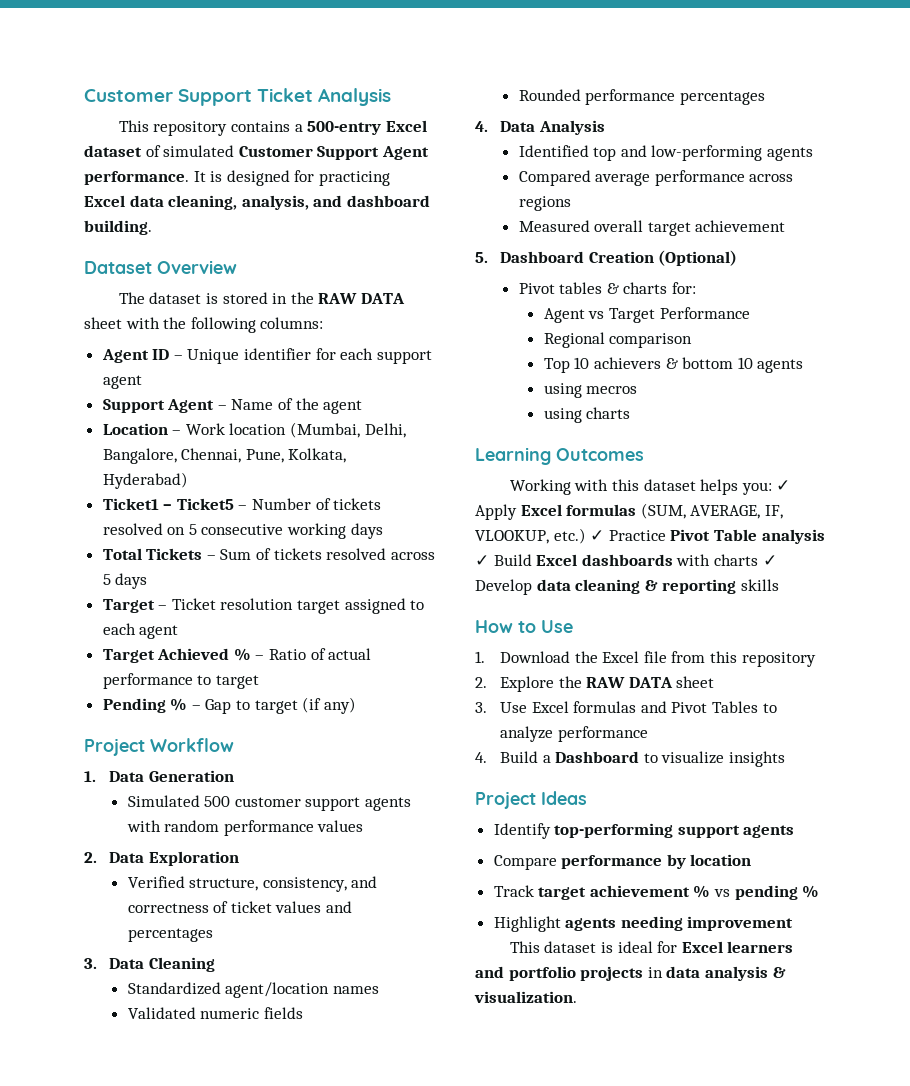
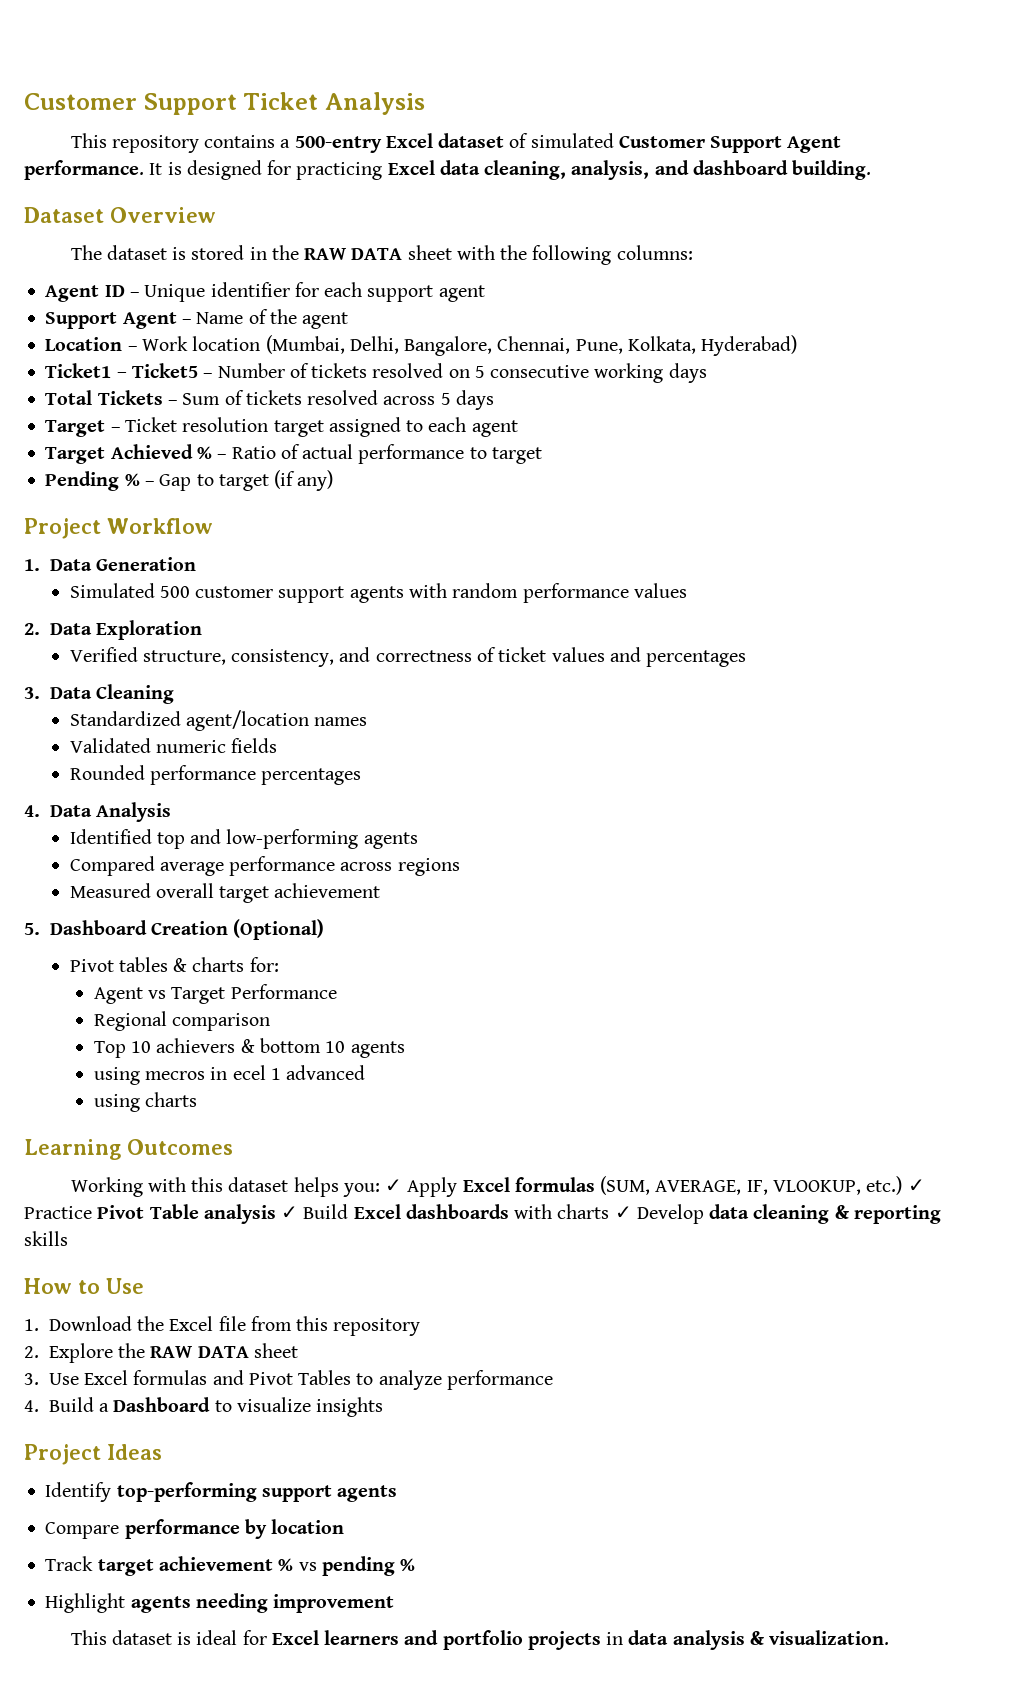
- using mecros
+ using mecros in ecel 1 advanced

